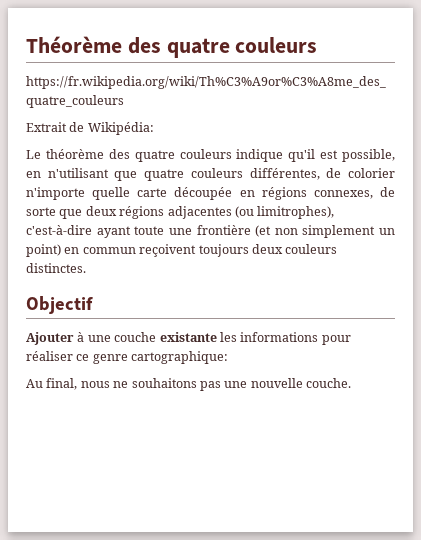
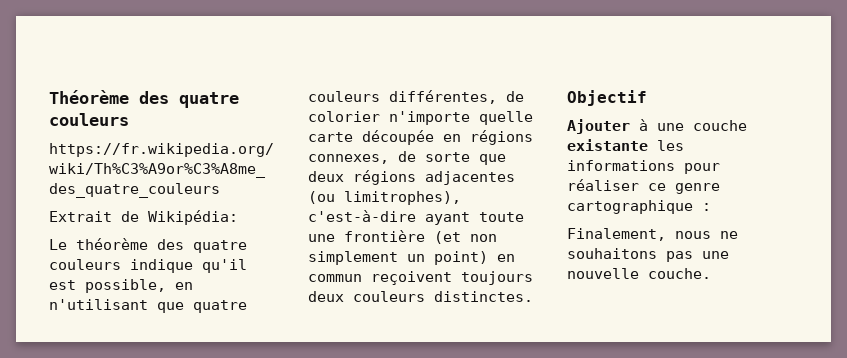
- Ajouter à une couche existante les informations pour réaliser ce genre cartographique:
- Au final, nous ne souhaitons pas une nouvelle couche.
+ Ajouter à une couche existante les informations pour réaliser ce genre cartographique :
+ Finalement, nous ne souhaitons pas une nouvelle couche.

